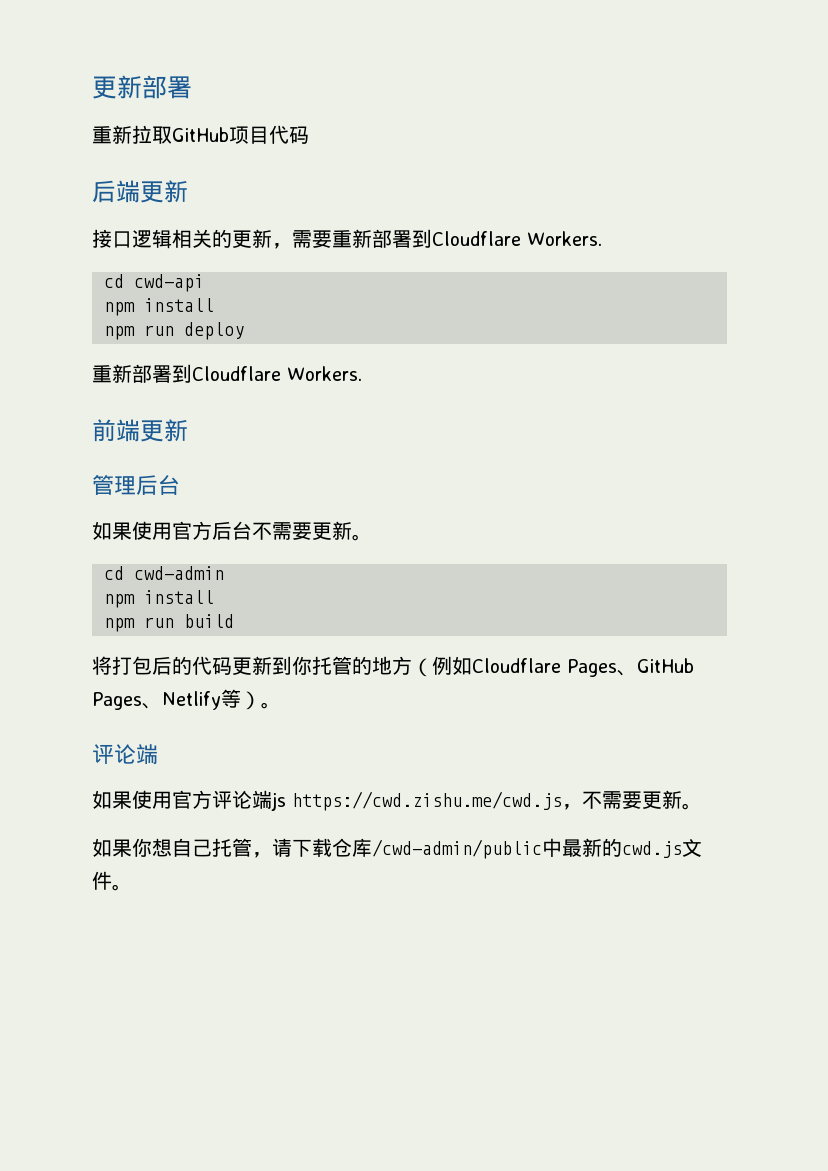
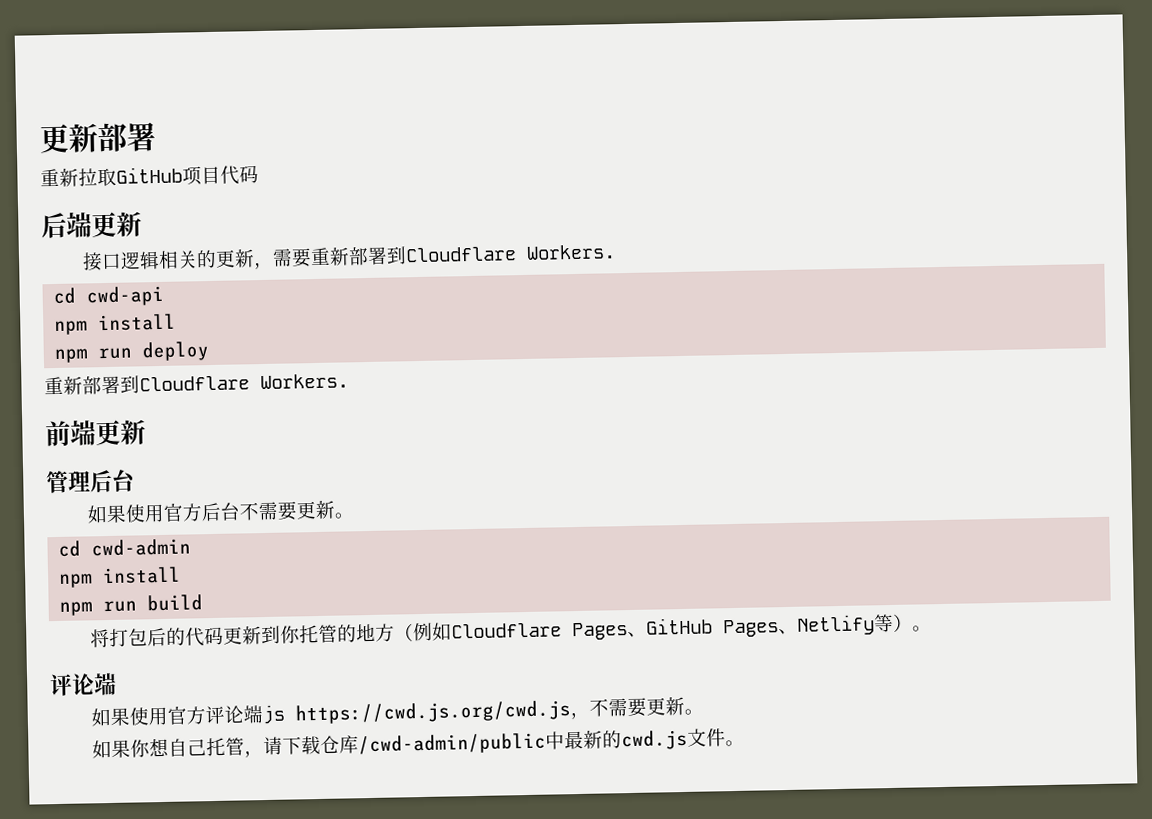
- 如果使用官方评论端js https://cwd.zishu.me/cwd.js，不需要更新。
+ 如果使用官方评论端js https://cwd.js.org/cwd.js，不需要更新。

